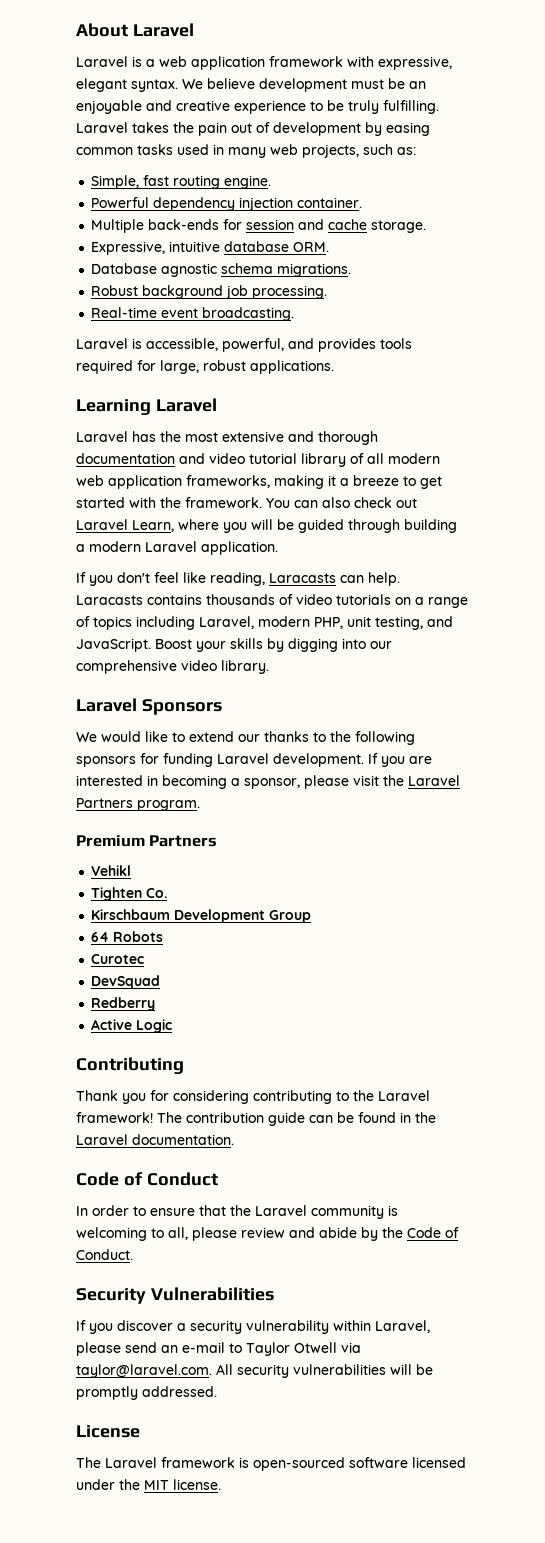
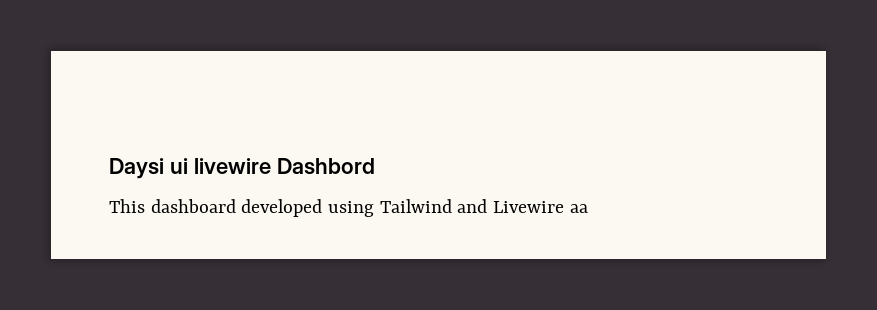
- About Laravel
- Laravel is a web application framework with expressive, elegant syntax. We believe development must be an enjoyable and creative experience to be truly fulfilling. Laravel takes the pain out of development by easing common tasks used in many web projects, such as:
- Simple, fast routing engine.
- Powerful dependency injection container.
- Multiple back-ends for session and cache storage.
- Expressive, intuitive database ORM.
- Database agnostic schema migrations.
- Robust background job processing.
- Real-time event broadcasting.
- Laravel is accessible, powerful, and provides tools required for large, robust applications.
- Learning Laravel
- Laravel has the most extensive and thorough documentation and video tutorial library of all modern web application frameworks, making it a breeze to get started with the framework. You can also check out Laravel Learn, where you will be guided through building a modern Laravel application.
- If you don't feel like reading, Laracasts can help. Laracasts contains thousands of video tutorials on a range of topics including Laravel, modern PHP, unit testing, and JavaScript. Boost your skills by digging into our comprehensive video library.
- Laravel Sponsors
- We would like to extend our thanks to the following sponsors for funding Laravel development. If you are interested in becoming a sponsor, please visit the Laravel Partners program.
- Premium Partners
- Vehikl
- Tighten Co.
- Kirschbaum Development Group
- 64 Robots
- Curotec
- DevSquad
- Redberry
- Active Logic
- Contributing
- Thank you for considering contributing to the Laravel framework! The contribution guide can be found in the Laravel documentation.
- Code of Conduct
- In order to ensure that the Laravel community is welcoming to all, please review and abide by the Code of Conduct.
- Security Vulnerabilities
- If you discover a security vulnerability within Laravel, please send an e-mail to Taylor Otwell via taylor@laravel.com. All security vulnerabilities will be promptly addressed.
- License
- The Laravel framework is open-sourced software licensed under the MIT license.
+ Daysi ui livewire Dashbord
+ This dashboard developed using Tailwind and Livewire aa

